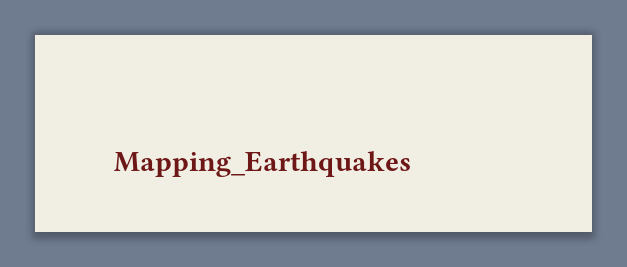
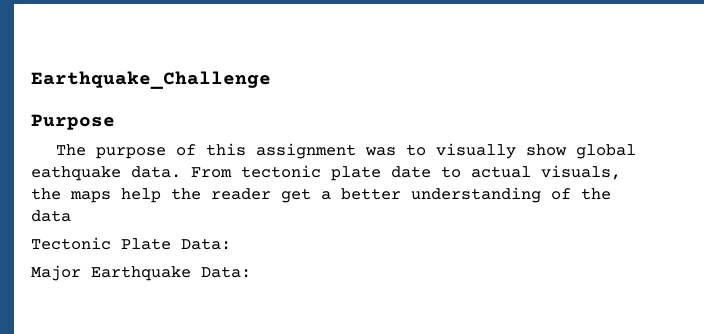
- Mapping_Earthquakes
+ Earthquake_Challenge
+ Purpose
+ The purpose of this assignment was to visually show global eathquake data. From tectonic plate date to actual visuals, the maps help the reader get a better understanding of the data
+ Tectonic Plate Data:
+ Major Earthquake Data:

